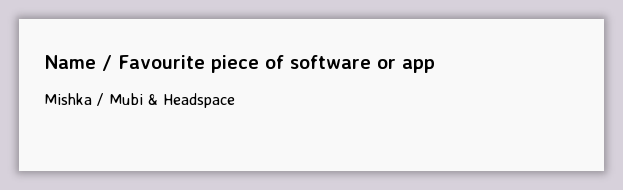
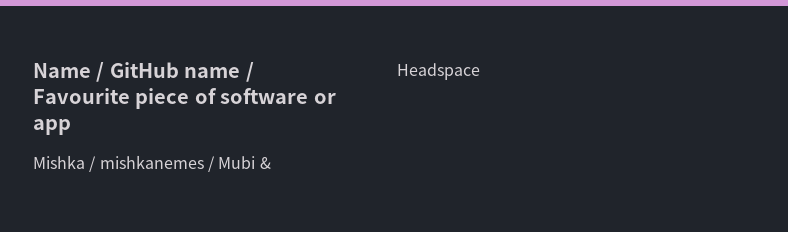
- Name / Favourite piece of software or app
+ Name / GitHub name / Favourite piece of software or app
- Mishka / Mubi & Headspace
+ Mishka / mishkanemes / Mubi & Headspace

